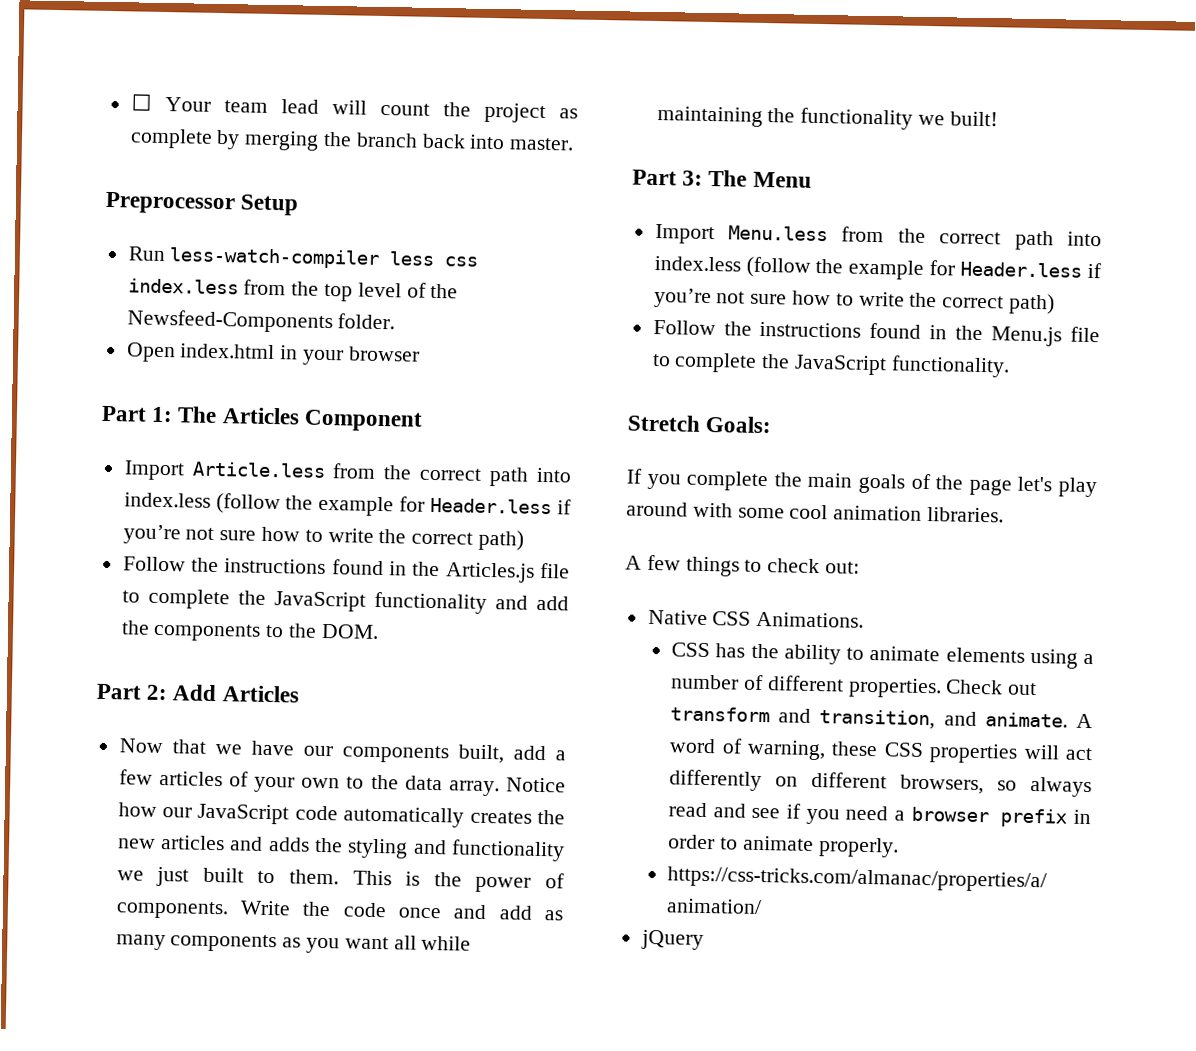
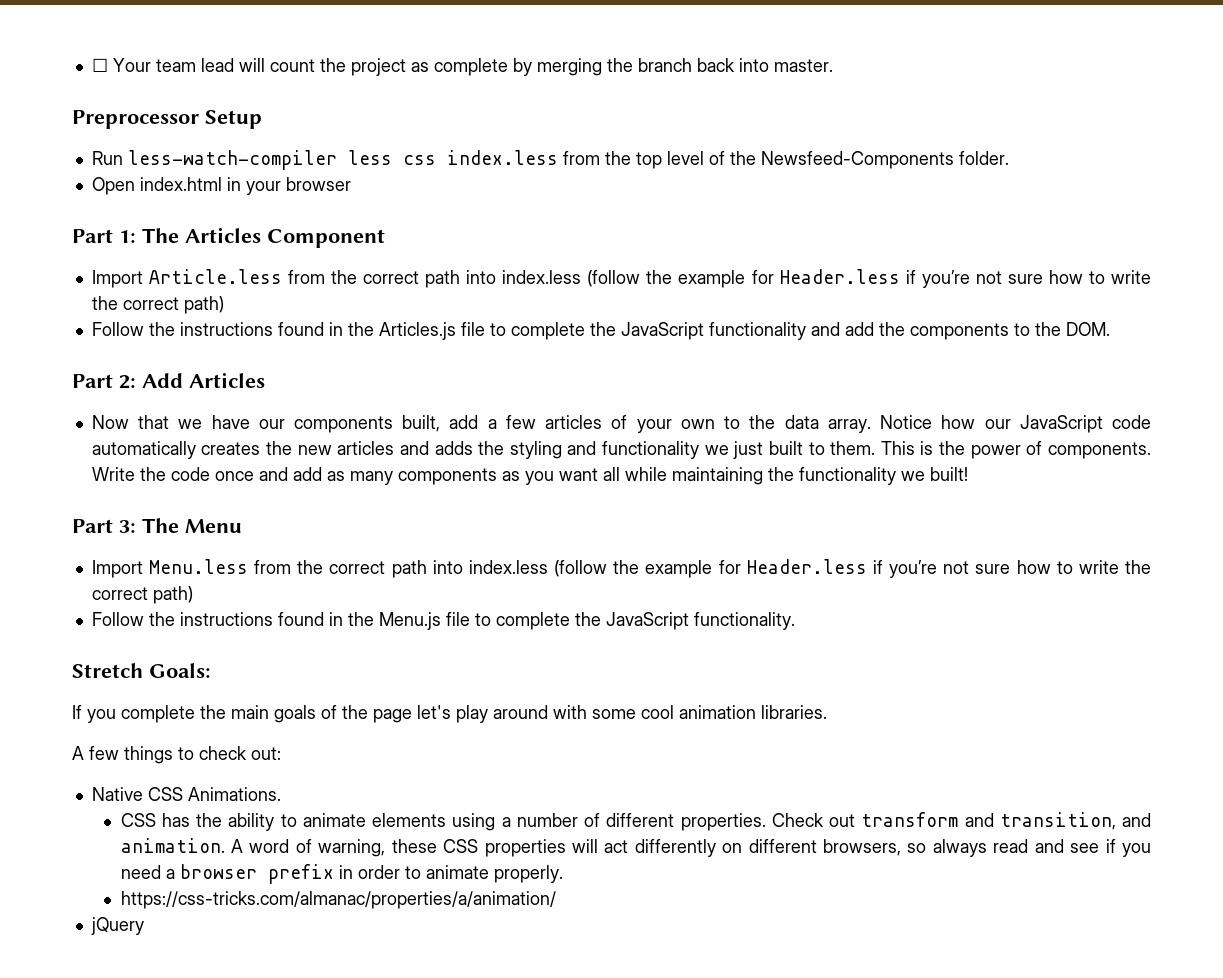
- Check out transform and transition, and animate.
+ Check out transform and transition, and animation.

